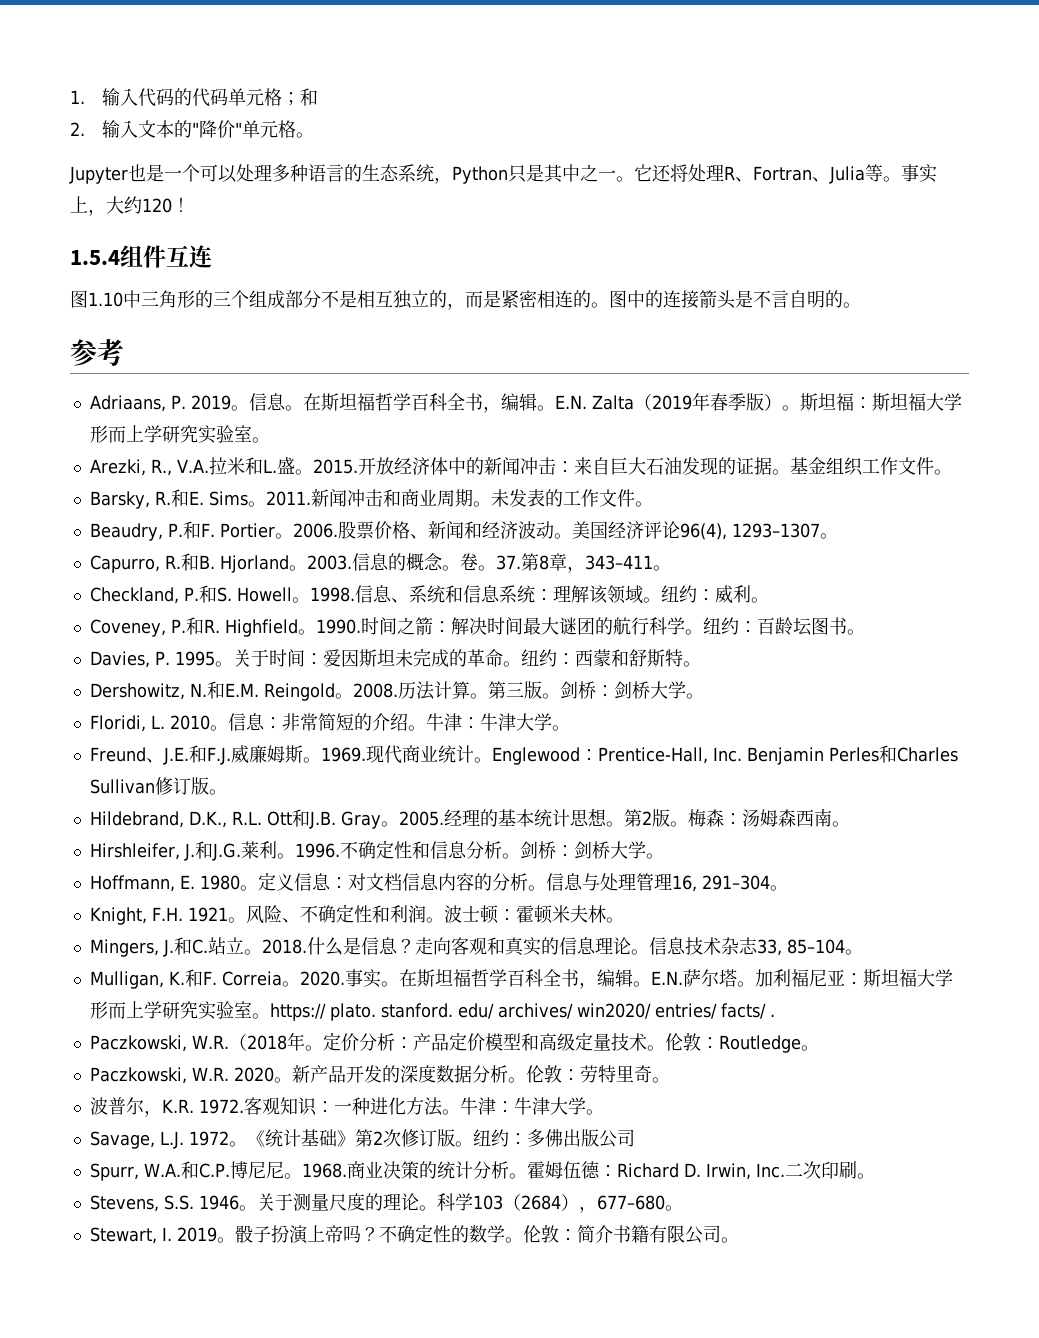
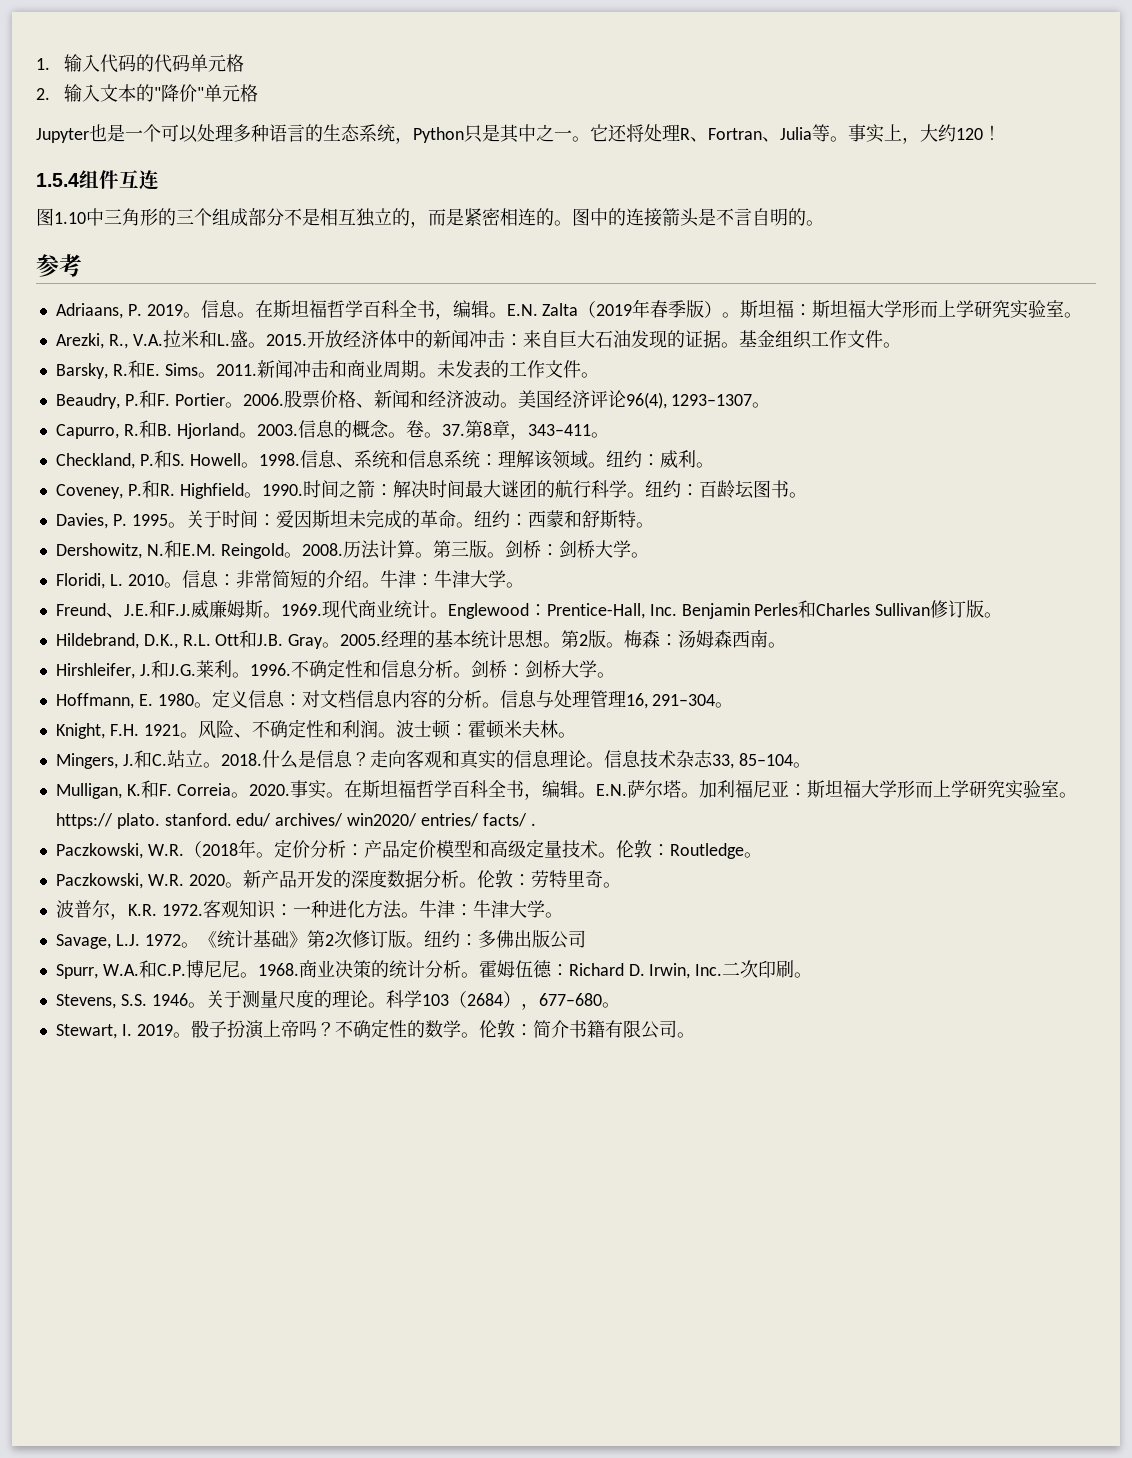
- 1.输入代码的代码单元格；和
+ 1.输入代码的代码单元格
- 2.输入文本的"降价"单元格。
+ 2.输入文本的"降价"单元格

